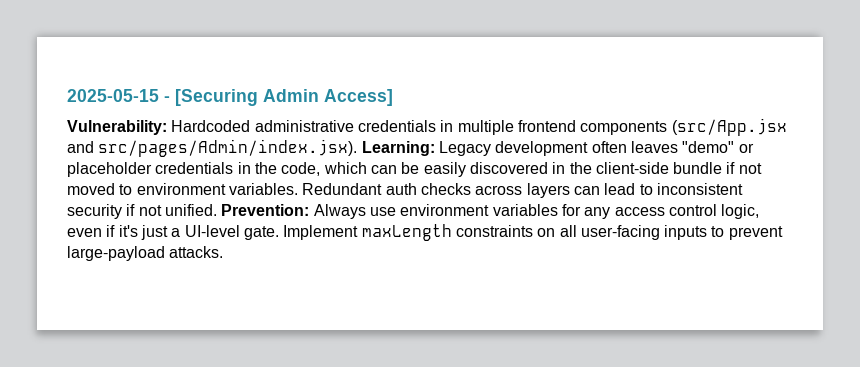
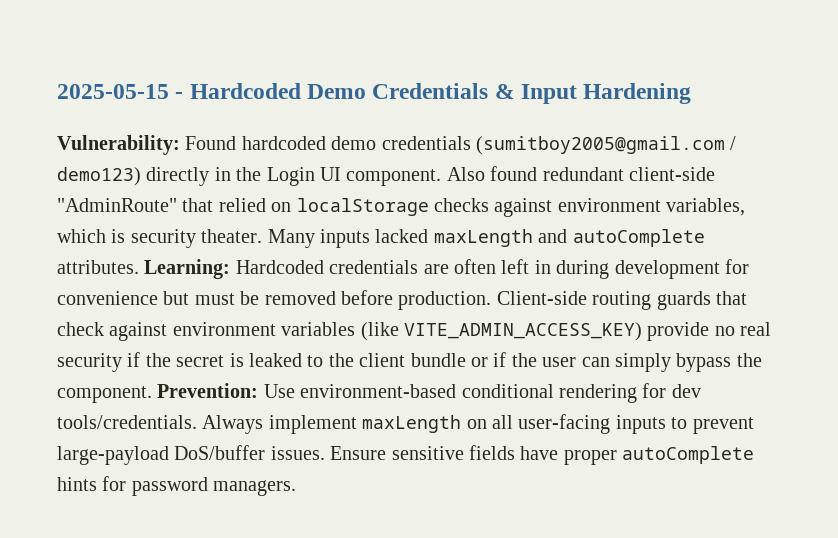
- 2025-05-15 - [Securing Admin Access]
- Vulnerability: Hardcoded administrative credentials in multiple frontend components (src/App.jsx and src/pages/Admin/index.jsx). Learning: Legacy development often leaves "demo" or placeholder credentials in the code, which can be easily discovered in the client-side bundle if not moved to environment variables. Redundant auth checks across layers can lead to inconsistent security if not unified. Prevention: Always use environment variables for any access control logic, even if it's just a UI-level gate. Implement maxLength constraints on all user-facing inputs to prevent large-payload attacks.
+ 2025-05-15 - Hardcoded Demo Credentials & Input Hardening
+ Vulnerability: Found hardcoded demo credentials (sumitboy2005@gmail.com / demo123) directly in the Login UI component. Also found redundant client-side "AdminRoute" that relied on localStorage checks against environment variables, which is security theater. Many inputs lacked maxLength and autoComplete attributes. Learning: Hardcoded credentials are often left in during development for convenience but must be removed before production. Client-side routing guards that check against environment variables (like VITE_ADMIN_ACCESS_KEY) provide no real security if the secret is leaked to the client bundle or if the user can simply bypass the component. Prevention: Use environment-based conditional rendering for dev tools/credentials. Always implement maxLength on all user-facing inputs to prevent large-payload DoS/buffer issues. Ensure sensitive fields have proper autoComplete hints for password managers.

